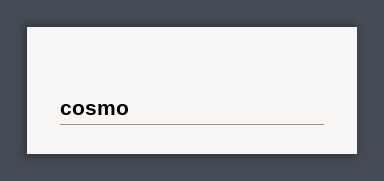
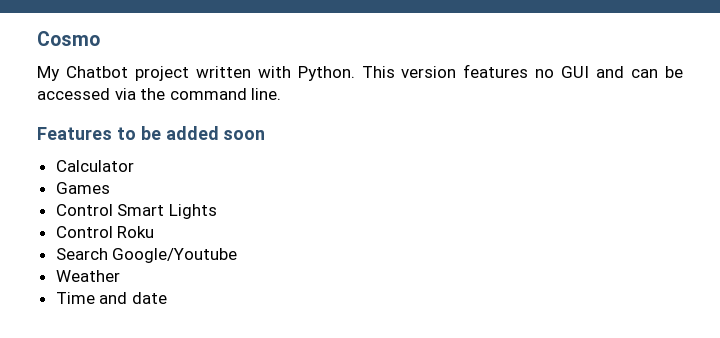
- cosmo
+ Cosmo
+ My Chatbot project written with Python. This version features no GUI and can be accessed via the command line.
+ Features to be added soon
+ Calculator
+ Games
+ Control Smart Lights
+ Control Roku
+ Search Google/Youtube
+ Weather
+ Time and date

